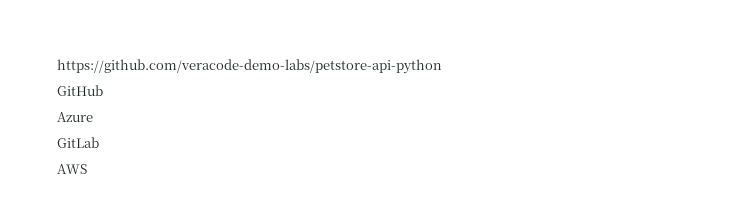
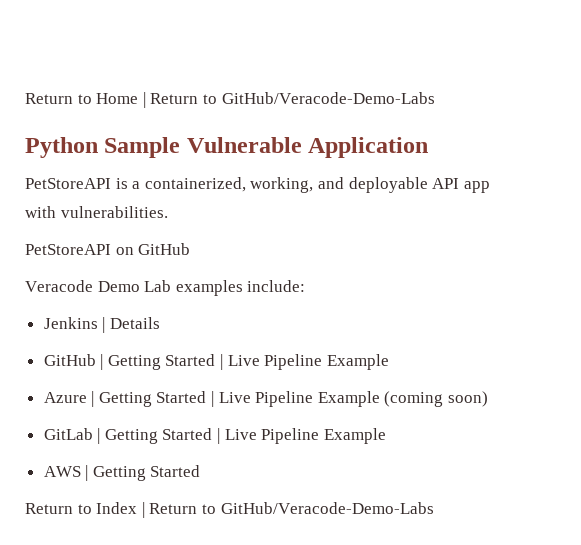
- https://github.com/veracode-demo-labs/petstore-api-python
- GitHub
- Azure
- GitLab
- AWS
+ Return to Home | Return to GitHub/Veracode-Demo-Labs
+ Python Sample Vulnerable Application
+ PetStoreAPI is a containerized, working, and deployable API app with vulnerabilities.
+ PetStoreAPI on GitHub
+ Veracode Demo Lab examples include:
+ Jenkins | Details
+ GitHub | Getting Started | Live Pipeline Example
+ Azure | Getting Started | Live Pipeline Example (coming soon)
+ GitLab | Getting Started | Live Pipeline Example
+ AWS | Getting Started
+ Return to Index | Return to GitHub/Veracode-Demo-Labs

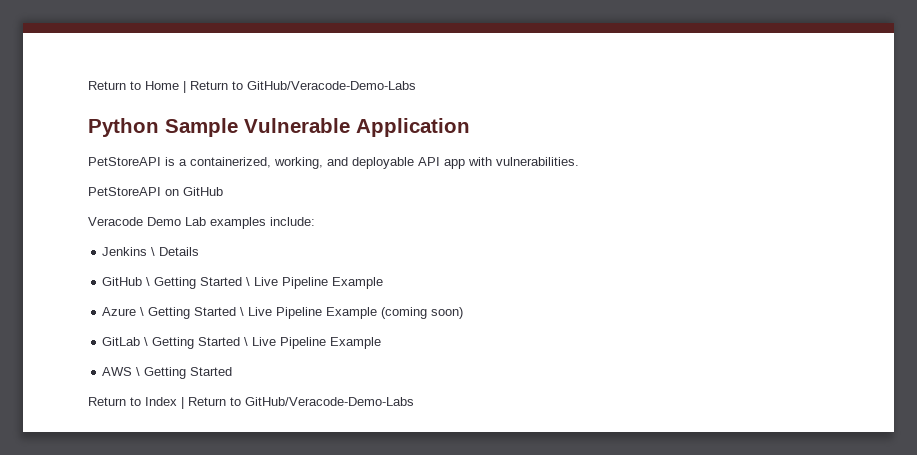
- Jenkins | Details
+ Jenkins \ Details
- GitHub | Getting Started | Live Pipeline Example
+ GitHub \ Getting Started \ Live Pipeline Example
- Azure | Getting Started | Live Pipeline Example (coming soon)
+ Azure \ Getting Started \ Live Pipeline Example (coming soon)
- GitLab | Getting Started | Live Pipeline Example
+ GitLab \ Getting Started \ Live Pipeline Example
- AWS | Getting Started
+ AWS \ Getting Started

